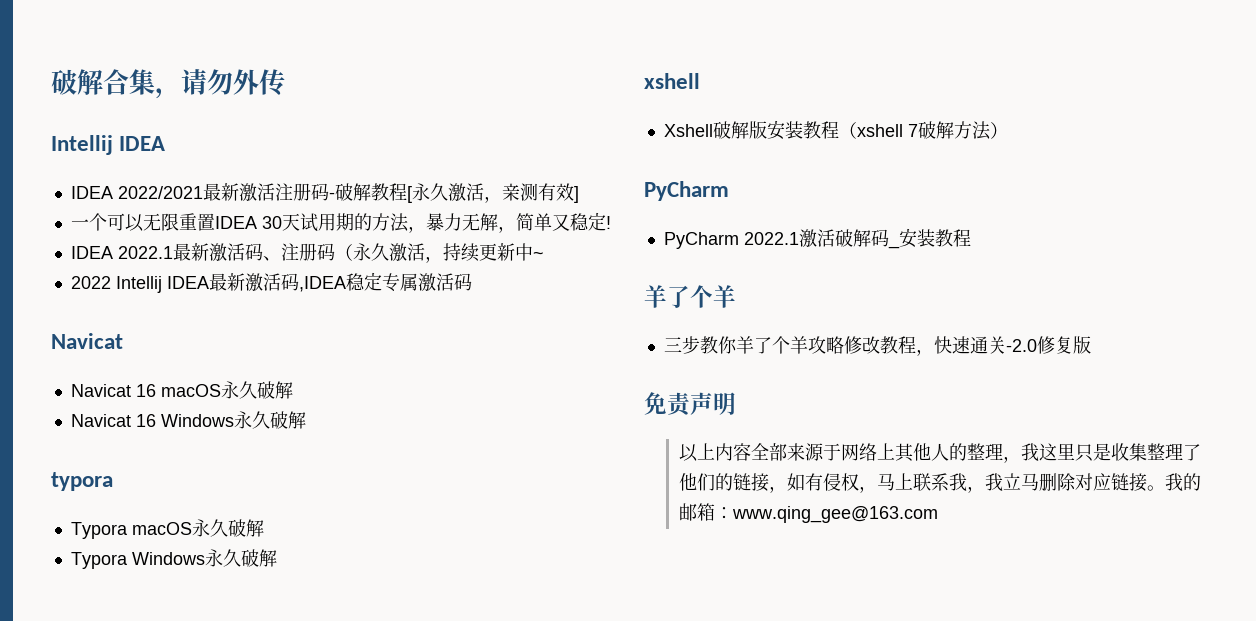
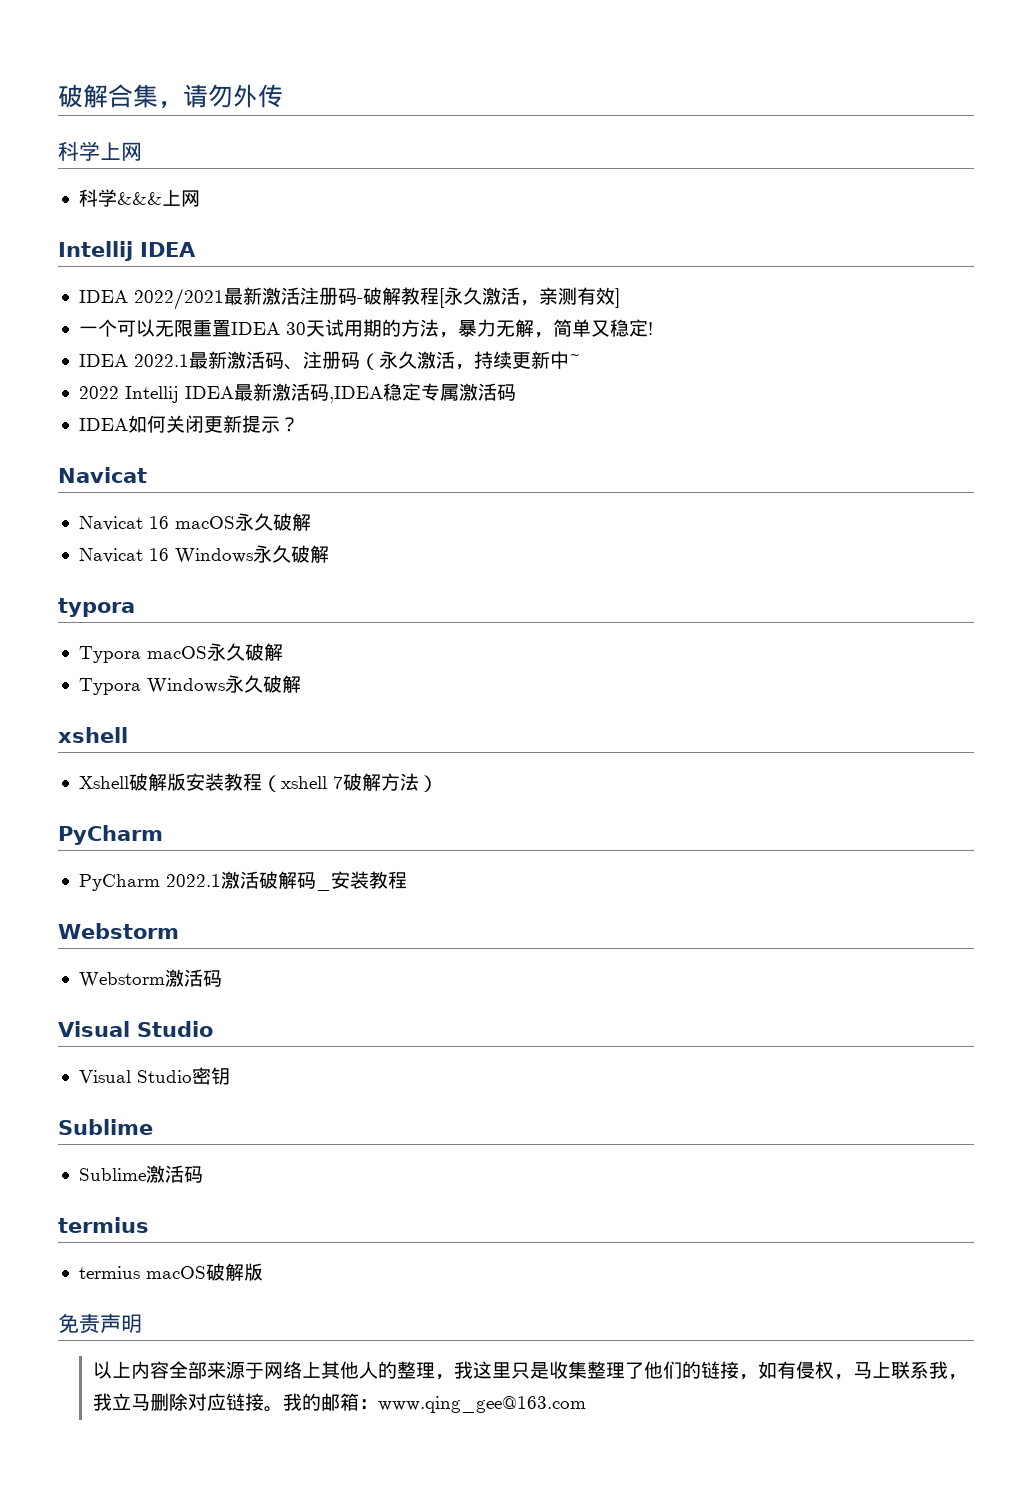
+ 科学上网
+ 科学&&&上网
+ IDEA如何关闭更新提示？
  PyCharm 2022.1激活破解码_安装教程
- 羊了个羊
- 三步教你羊了个羊攻略修改教程，快速通关-2.0修复版
+ Webstorm
+ Webstorm激活码
+ Visual Studio
+ Visual Studio密钥
+ Sublime
+ Sublime激活码
+ termius
+ termius macOS破解版

